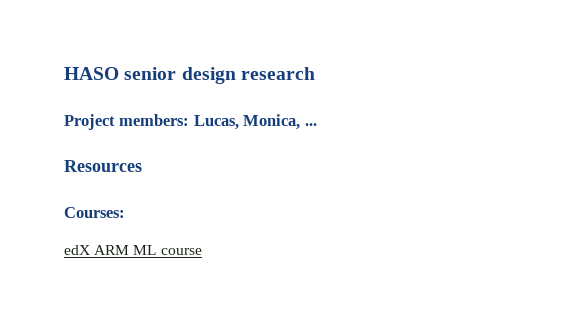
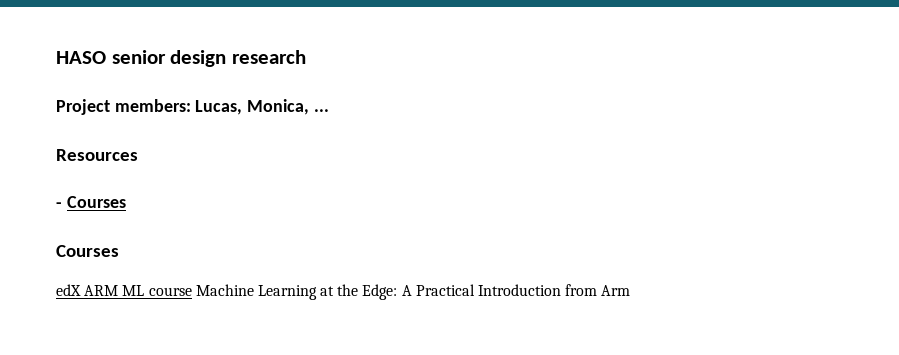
- Courses:
+ - Courses
+ Courses
- edX ARM ML course
+ edX ARM ML course Machine Learning at the Edge: A Practical Introduction from Arm

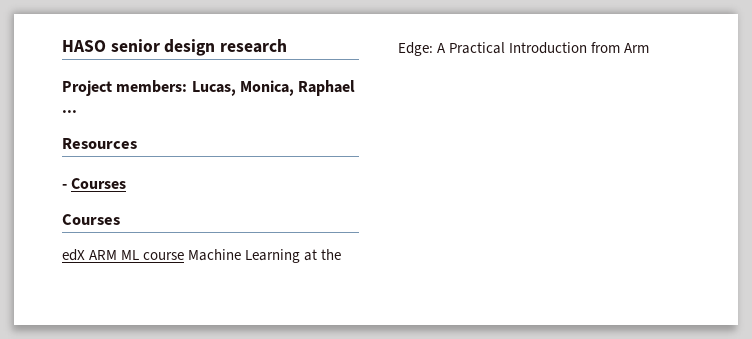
- Project members: Lucas, Monica, ...
+ Project members: Lucas, Monica, Raphael ...

